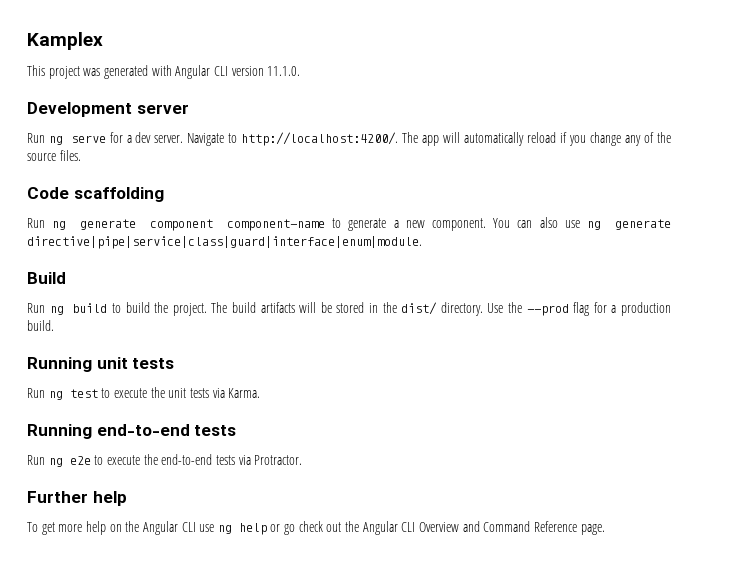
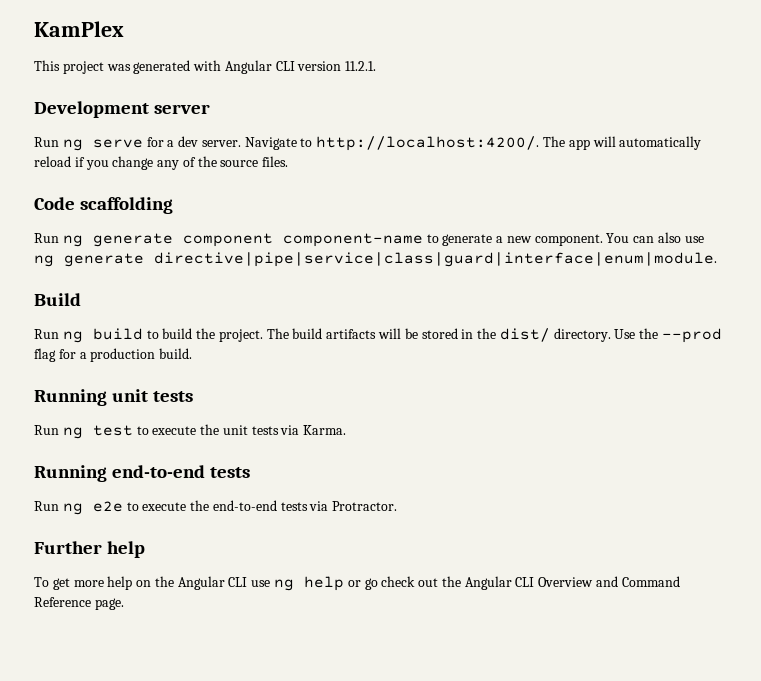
- Kamplex
+ KamPlex
- This project was generated with Angular CLI version 11.1.0.
+ This project was generated with Angular CLI version 11.2.1.

